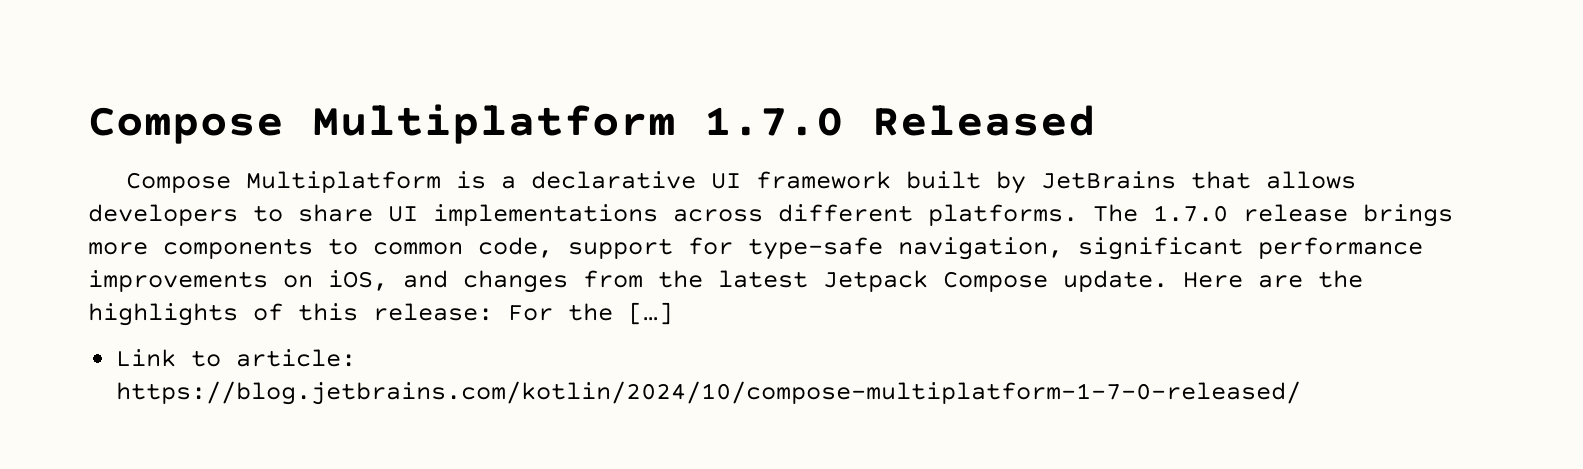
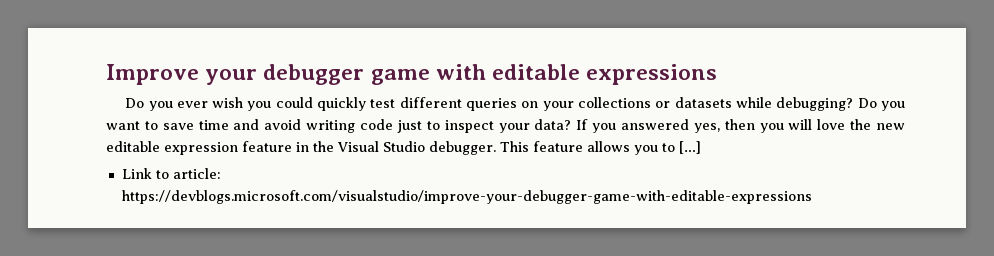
- Compose Multiplatform 1.7.0 Released
- Compose Multiplatform is a declarative UI framework built by JetBrains that allows developers to share UI implementations across different platforms. The 1.7.0 release brings more components to common code, support for type-safe navigation, significant performance improvements on iOS, and changes from the latest Jetpack Compose update. Here are the highlights of this release: For the […]
+ Improve your debugger game with editable expressions
+ Do you ever wish you could quickly test different queries on your collections or datasets while debugging? Do you want to save time and avoid writing code just to inspect your data? If you answered yes, then you will love the new editable expression feature in the Visual Studio debugger. This feature allows you to […]
- Link to article: https://blog.jetbrains.com/kotlin/2024/10/compose-multiplatform-1-7-0-released/
+ Link to article: https://devblogs.microsoft.com/visualstudio/improve-your-debugger-game-with-editable-expressions

